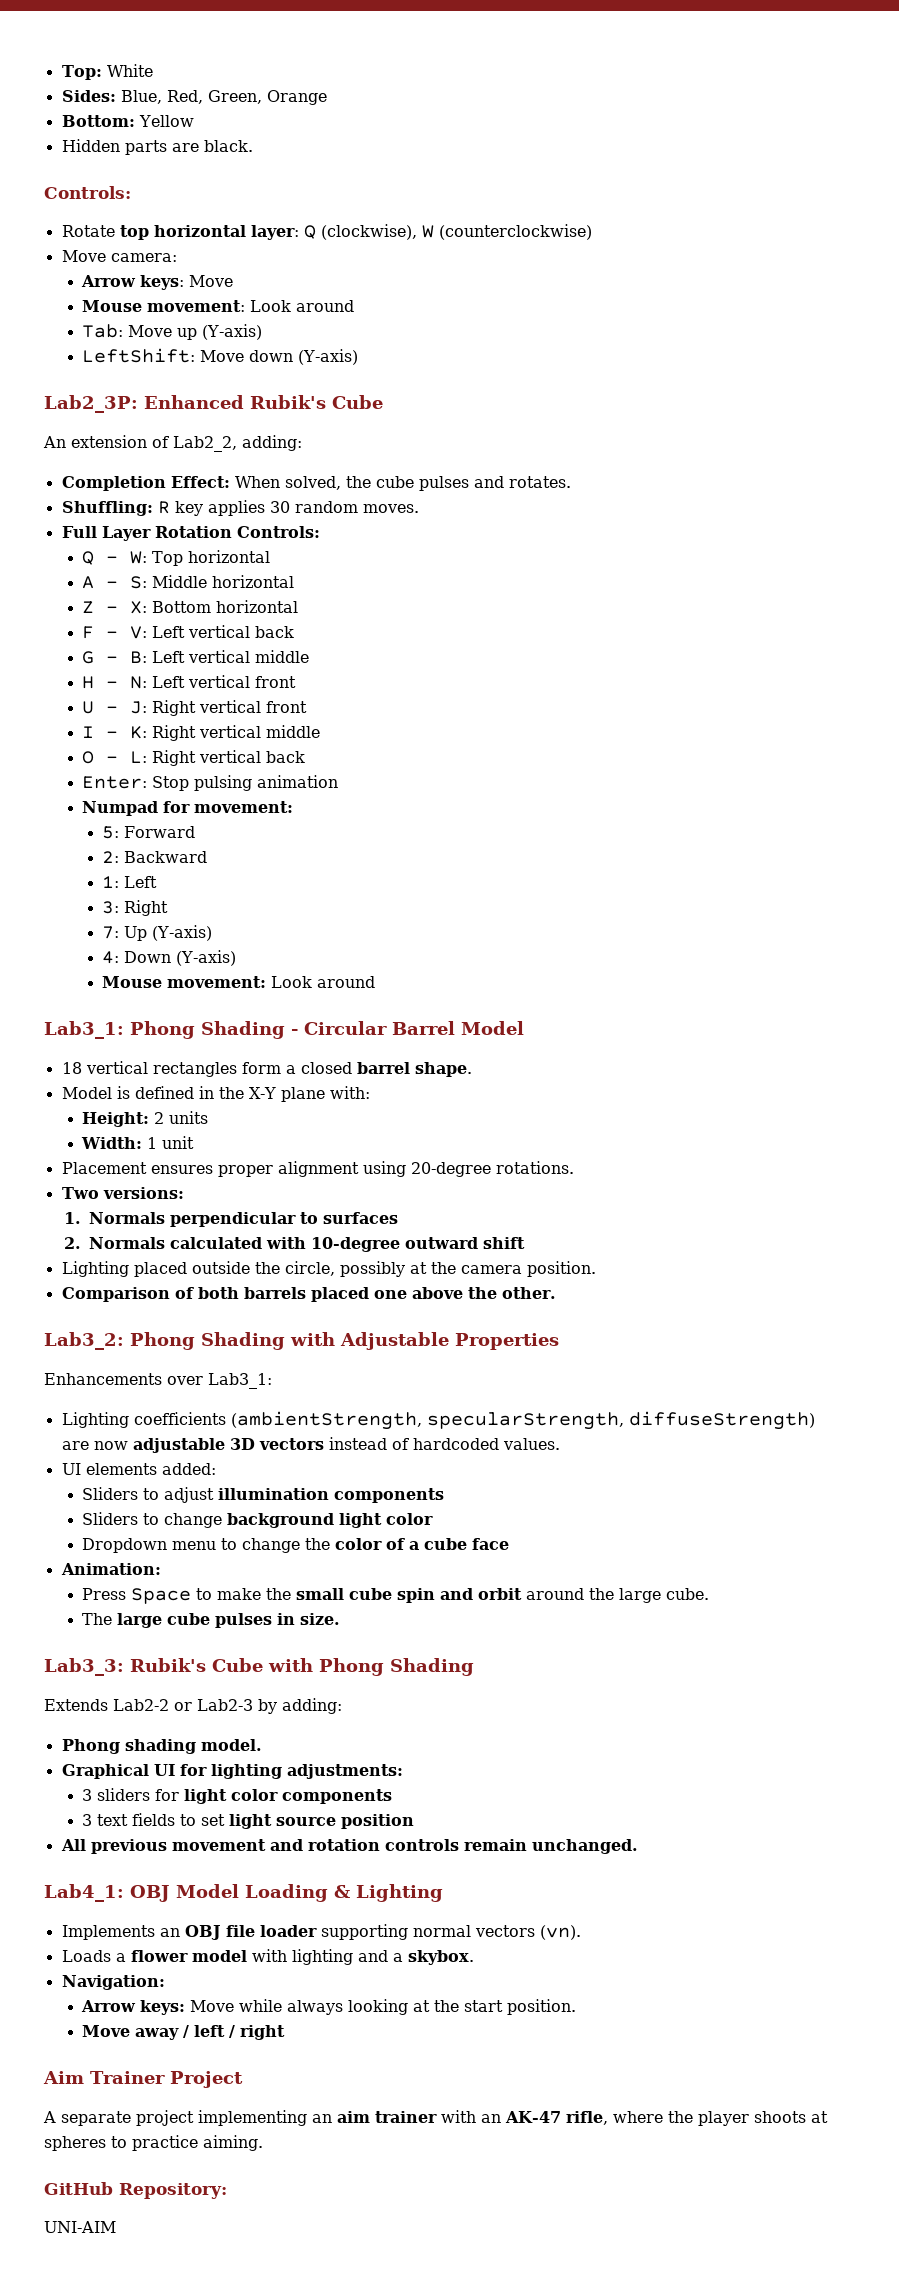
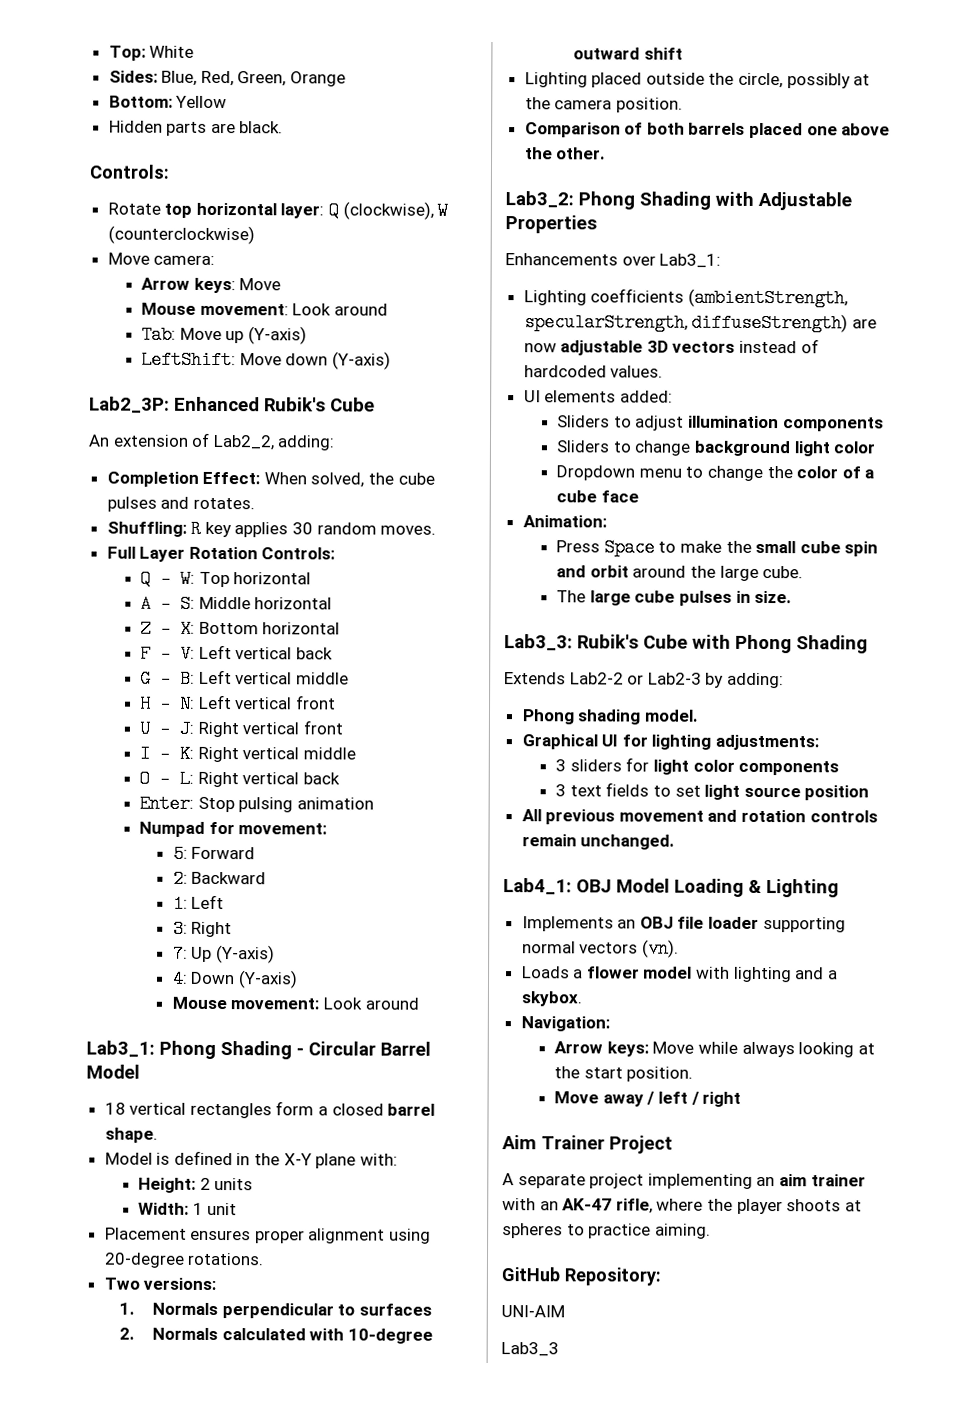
+ Lab3_3

